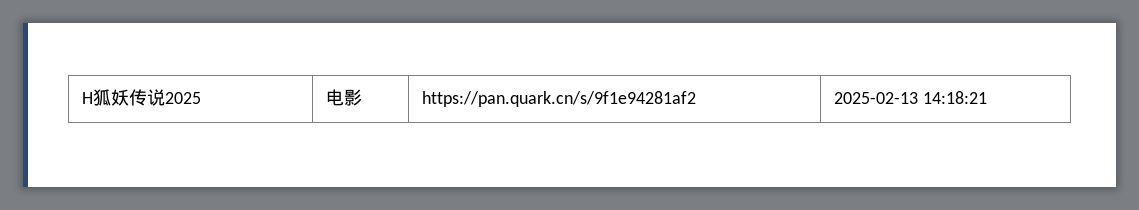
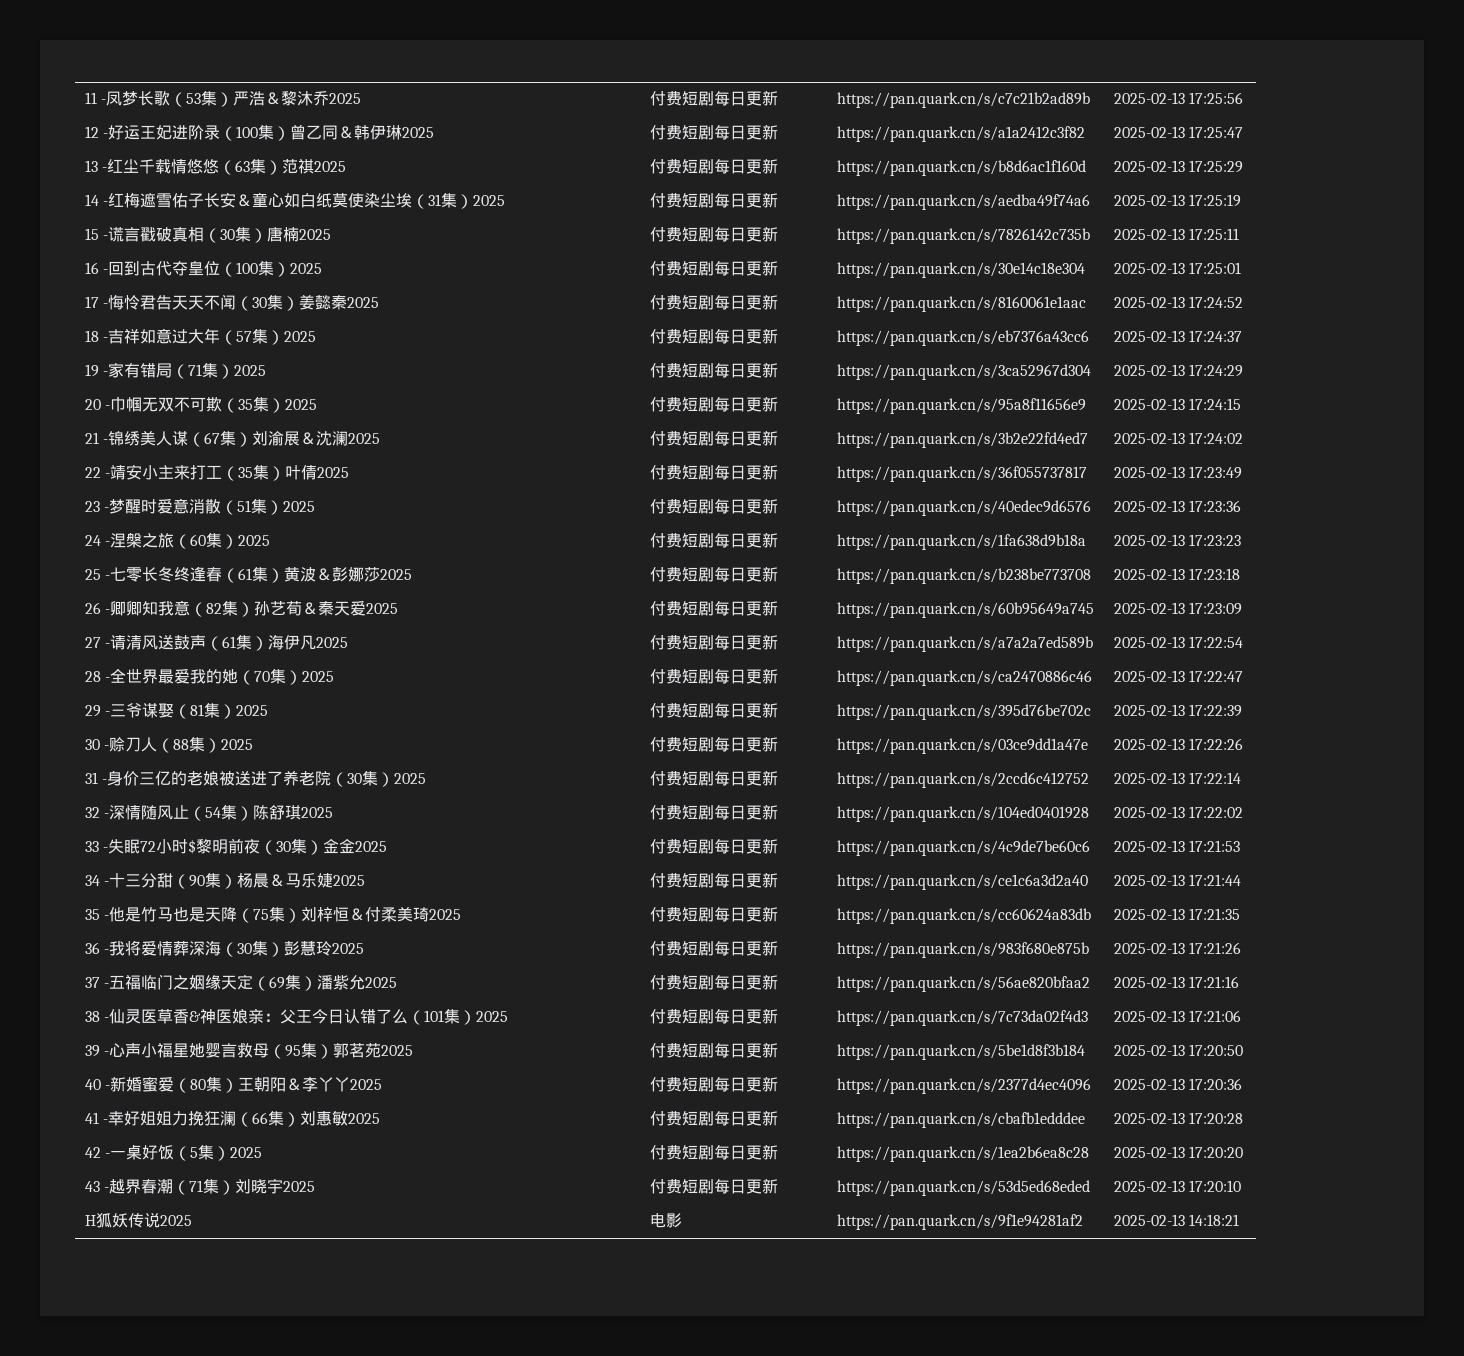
+ 11 -凤梦长歌（53集）严浩＆黎沐乔2025 | 付费短剧每日更新 | https://pan.quark.cn/s/c7c21b2ad89b | 2025-02-13 17:25:56
+ 12 -好运王妃进阶录（100集）曾乙同＆韩伊琳2025 | 付费短剧每日更新 | https://pan.quark.cn/s/a1a2412c3f82 | 2025-02-13 17:25:47
+ 13 -红尘千载情悠悠（63集）范祺2025 | 付费短剧每日更新 | https://pan.quark.cn/s/b8d6ac1f160d | 2025-02-13 17:25:29
+ 14 -红梅遮雪佑子长安＆童心如白纸莫使染尘埃（31集）2025 | 付费短剧每日更新 | https://pan.quark.cn/s/aedba49f74a6 | 2025-02-13 17:25:19
+ 15 -谎言戳破真相（30集）唐楠2025 | 付费短剧每日更新 | https://pan.quark.cn/s/7826142c735b | 2025-02-13 17:25:11
+ 16 -回到古代夺皇位（100集）2025 | 付费短剧每日更新 | https://pan.quark.cn/s/30e14c18e304 | 2025-02-13 17:25:01
+ 17 -悔怜君告天天不闻（30集）姜懿秦2025 | 付费短剧每日更新 | https://pan.quark.cn/s/8160061e1aac | 2025-02-13 17:24:52
+ 18 -吉祥如意过大年（57集）2025 | 付费短剧每日更新 | https://pan.quark.cn/s/eb7376a43cc6 | 2025-02-13 17:24:37
+ 19 -家有错局（71集）2025 | 付费短剧每日更新 | https://pan.quark.cn/s/3ca52967d304 | 2025-02-13 17:24:29
+ 20 -巾帼无双不可欺（35集）2025 | 付费短剧每日更新 | https://pan.quark.cn/s/95a8f11656e9 | 2025-02-13 17:24:15
+ 21 -锦绣美人谋（67集）刘渝展＆沈澜2025 | 付费短剧每日更新 | https://pan.quark.cn/s/3b2e22fd4ed7 | 2025-02-13 17:24:02
+ 22 -靖安小主来打工（35集）叶倩2025 | 付费短剧每日更新 | https://pan.quark.cn/s/36f055737817 | 2025-02-13 17:23:49
+ 23 -梦醒时爱意消散（51集）2025 | 付费短剧每日更新 | https://pan.quark.cn/s/40edec9d6576 | 2025-02-13 17:23:36
+ 24 -涅槃之旅（60集）2025 | 付费短剧每日更新 | https://pan.quark.cn/s/1fa638d9b18a | 2025-02-13 17:23:23
+ 25 -七零长冬终逢春（61集）黄波＆彭娜莎2025 | 付费短剧每日更新 | https://pan.quark.cn/s/b238be773708 | 2025-02-13 17:23:18
+ 26 -卿卿知我意（82集）孙艺荀＆秦天爱2025 | 付费短剧每日更新 | https://pan.quark.cn/s/60b95649a745 | 2025-02-13 17:23:09
+ 27 -请清风送鼓声（61集）海伊凡2025 | 付费短剧每日更新 | https://pan.quark.cn/s/a7a2a7ed589b | 2025-02-13 17:22:54
+ 28 -全世界最爱我的她（70集）2025 | 付费短剧每日更新 | https://pan.quark.cn/s/ca2470886c46 | 2025-02-13 17:22:47
+ 29 -三爷谋娶（81集）2025 | 付费短剧每日更新 | https://pan.quark.cn/s/395d76be702c | 2025-02-13 17:22:39
+ 30 -赊刀人（88集）2025 | 付费短剧每日更新 | https://pan.quark.cn/s/03ce9dd1a47e | 2025-02-13 17:22:26
+ 31 -身价三亿的老娘被送进了养老院（30集）2025 | 付费短剧每日更新 | https://pan.quark.cn/s/2ccd6c412752 | 2025-02-13 17:22:14
+ 32 -深情随风止（54集）陈舒琪2025 | 付费短剧每日更新 | https://pan.quark.cn/s/104ed0401928 | 2025-02-13 17:22:02
+ 33 -失眠72小时$黎明前夜（30集）金金2025 | 付费短剧每日更新 | https://pan.quark.cn/s/4c9de7be60c6 | 2025-02-13 17:21:53
+ 34 -十三分甜（90集）杨晨＆马乐婕2025 | 付费短剧每日更新 | https://pan.quark.cn/s/ce1c6a3d2a40 | 2025-02-13 17:21:44
+ 35 -他是竹马也是天降（75集）刘梓恒＆付柔美琦2025 | 付费短剧每日更新 | https://pan.quark.cn/s/cc60624a83db | 2025-02-13 17:21:35
+ 36 -我将爱情葬深海（30集）彭慧玲2025 | 付费短剧每日更新 | https://pan.quark.cn/s/983f680e875b | 2025-02-13 17:21:26
+ 37 -五福临门之姻缘天定（69集）潘紫允2025 | 付费短剧每日更新 | https://pan.quark.cn/s/56ae820bfaa2 | 2025-02-13 17:21:16
+ 38 -仙灵医草香&神医娘亲：父王今日认错了么（101集）2025 | 付费短剧每日更新 | https://pan.quark.cn/s/7c73da02f4d3 | 2025-02-13 17:21:06
+ 39 -心声小福星她婴言救母（95集）郭茗苑2025 | 付费短剧每日更新 | https://pan.quark.cn/s/5be1d8f3b184 | 2025-02-13 17:20:50
+ 40 -新婚蜜爱（80集）王朝阳＆李丫丫2025 | 付费短剧每日更新 | https://pan.quark.cn/s/2377d4ec4096 | 2025-02-13 17:20:36
+ 41 -幸好姐姐力挽狂澜（66集）刘惠敏2025 | 付费短剧每日更新 | https://pan.quark.cn/s/cbafb1edddee | 2025-02-13 17:20:28
+ 42 -一桌好饭（5集）2025 | 付费短剧每日更新 | https://pan.quark.cn/s/1ea2b6ea8c28 | 2025-02-13 17:20:20
+ 43 -越界春潮（71集）刘晓宇2025 | 付费短剧每日更新 | https://pan.quark.cn/s/53d5ed68eded | 2025-02-13 17:20:10

